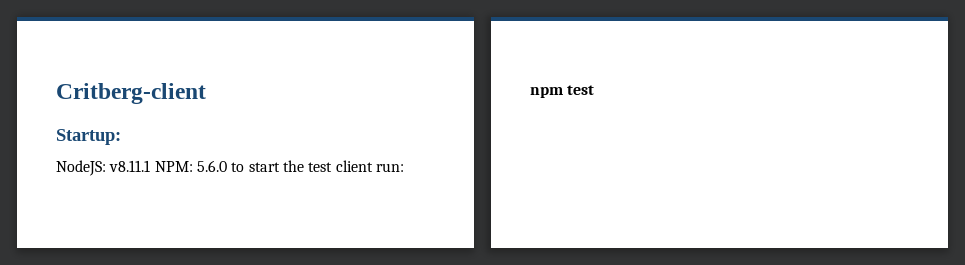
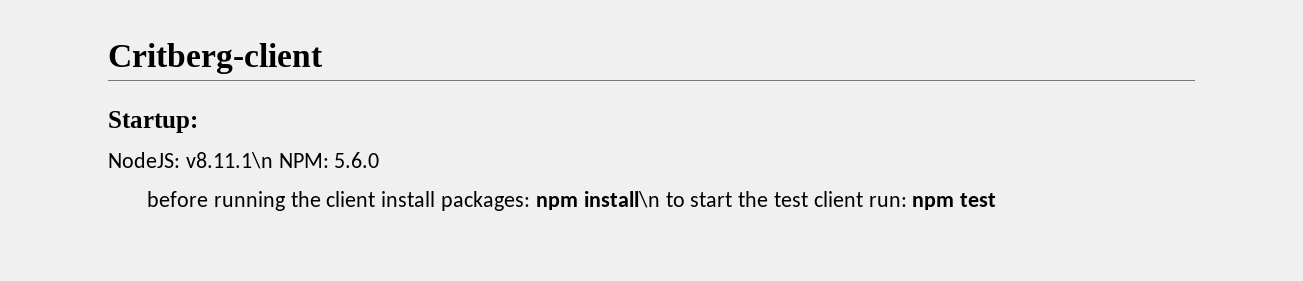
- NodeJS: v8.11.1 NPM: 5.6.0 to start the test client run: npm test
+ NodeJS: v8.11.1\n NPM: 5.6.0
+ before running the client install packages: npm install\n to start the test client run: npm test

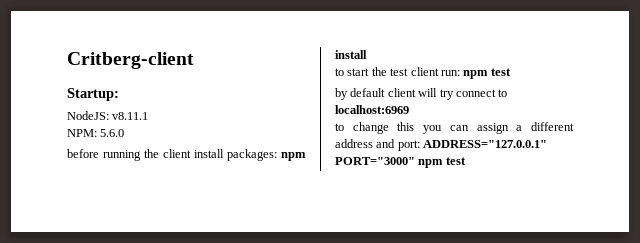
- NodeJS: v8.11.1\n NPM: 5.6.0
+ NodeJS: v8.11.1
+ NPM: 5.6.0
- before running the client install packages: npm install\n to start the test client run: npm test
+ before running the client install packages: npm install
+ to start the test client run: npm test
+ by default client will try connect to localhost:6969
+ to change this you can assign a different address and port: ADDRESS="127.0.0.1" PORT="3000" npm test

